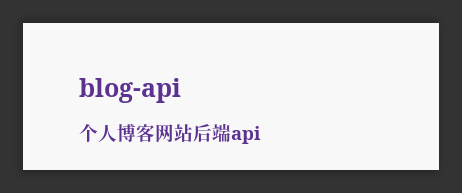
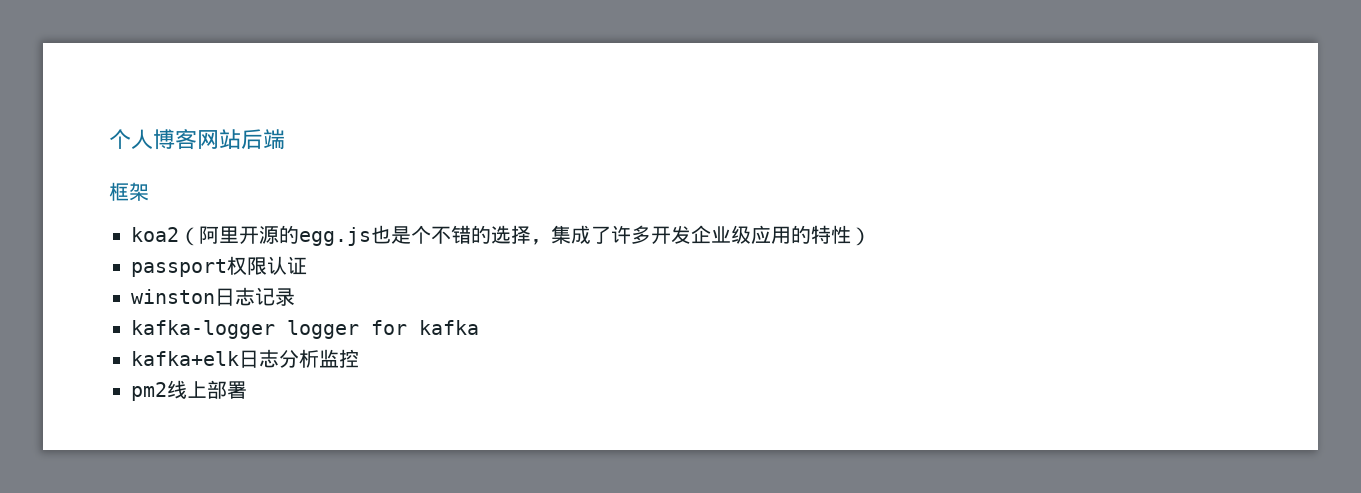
- blog-api
- 个人博客网站后端api
+ 个人博客网站后端
+ 框架
+ koa2（阿里开源的egg.js也是个不错的选择，集成了许多开发企业级应用的特性）
+ passport权限认证
+ winston日志记录
+ kafka-logger logger for kafka
+ kafka+elk日志分析监控
+ pm2线上部署

